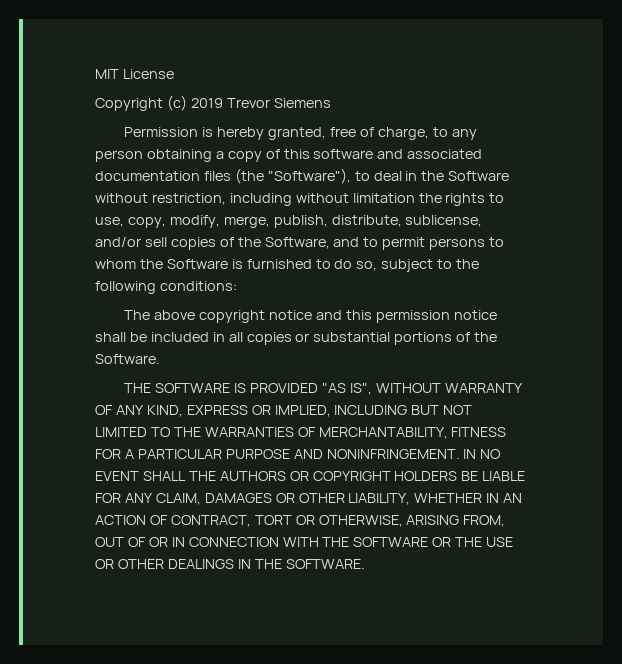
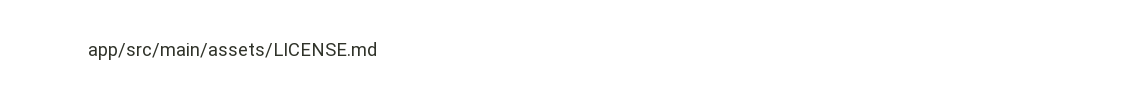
- MIT License
- Copyright (c) 2019 Trevor Siemens
- Permission is hereby granted, free of charge, to any person obtaining a copy of this software and associated documentation files (the "Software"), to deal in the Software without restriction, including without limitation the rights to use, copy, modify, merge, publish, distribute, sublicense, and/or sell copies of the Software, and to permit persons to whom the Software is furnished to do so, subject to the following conditions:
- The above copyright notice and this permission notice shall be included in all copies or substantial portions of the Software.
- THE SOFTWARE IS PROVIDED "AS IS", WITHOUT WARRANTY OF ANY KIND, EXPRESS OR IMPLIED, INCLUDING BUT NOT LIMITED TO THE WARRANTIES OF MERCHANTABILITY, FITNESS FOR A PARTICULAR PURPOSE AND NONINFRINGEMENT. IN NO EVENT SHALL THE AUTHORS OR COPYRIGHT HOLDERS BE LIABLE FOR ANY CLAIM, DAMAGES OR OTHER LIABILITY, WHETHER IN AN ACTION OF CONTRACT, TORT OR OTHERWISE, ARISING FROM, OUT OF OR IN CONNECTION WITH THE SOFTWARE OR THE USE OR OTHER DEALINGS IN THE SOFTWARE.
+ app/src/main/assets/LICENSE.md

